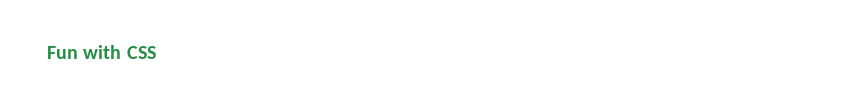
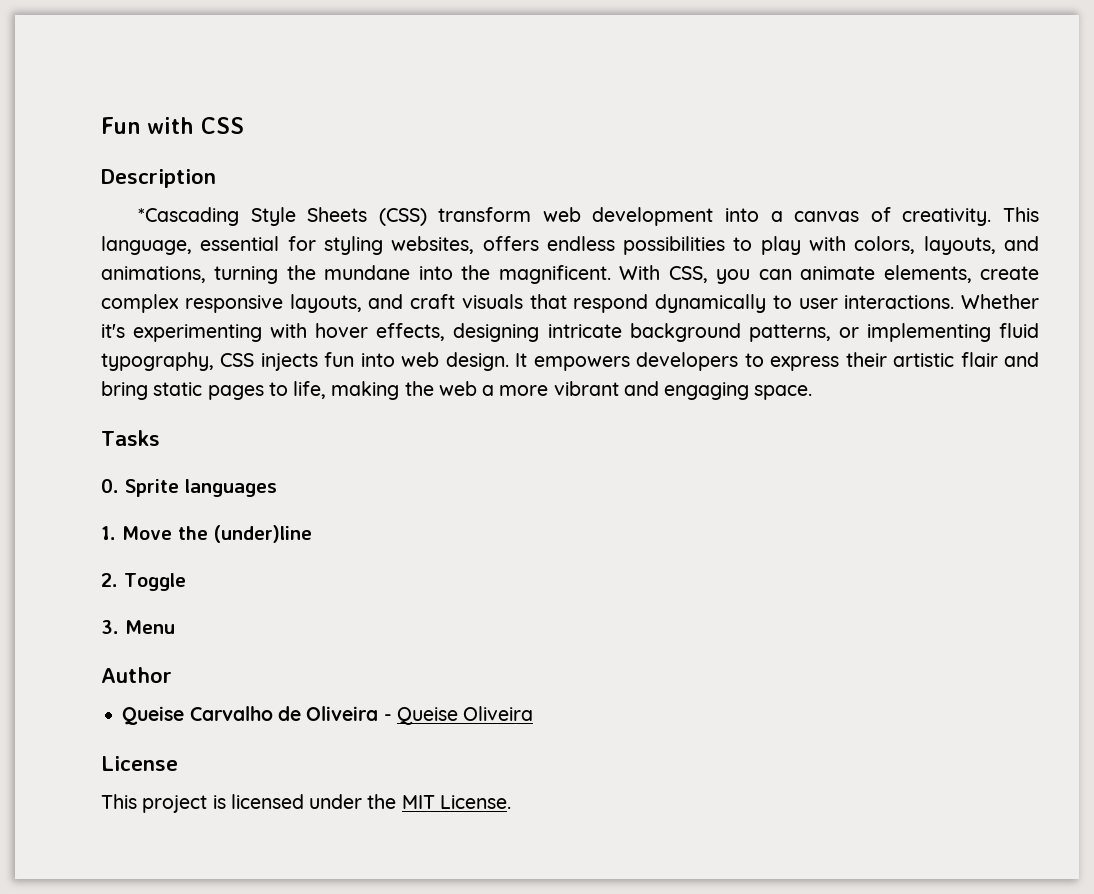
+ Description
+ *Cascading Style Sheets (CSS) transform web development into a canvas of creativity. This language, essential for styling websites, offers endless possibilities to play with colors, layouts, and animations, turning the mundane into the magnificent. With CSS, you can animate elements, create complex responsive layouts, and craft visuals that respond dynamically to user interactions. Whether it's experimenting with hover effects, designing intricate background patterns, or implementing fluid typography, CSS injects fun into web design. It empowers developers to express their artistic flair and bring static pages to life, making the web a more vibrant and engaging space.
+ Tasks
+ 0. Sprite languages
+ 1. Move the (under)line
+ 2. Toggle
+ 3. Menu
+ Author
+ Queise Carvalho de Oliveira - Queise Oliveira
+ License
+ This project is licensed under the MIT License.

